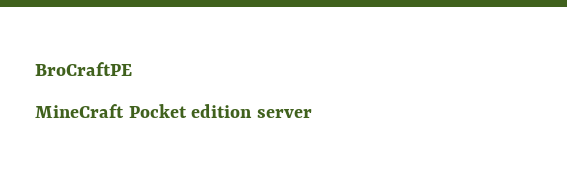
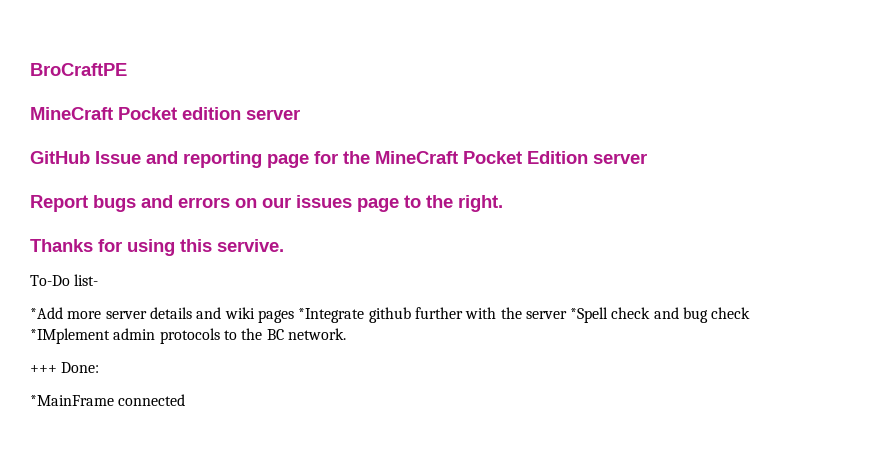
+ GitHub Issue and reporting page for the MineCraft Pocket Edition server
+ Report bugs and errors on our issues page to the right.
+ Thanks for using this servive.
+ To-Do list-
+ *Add more server details and wiki pages *Integrate github further with the server *Spell check and bug check *IMplement admin protocols to the BC network.
+ +++ Done:
+ *MainFrame connected

